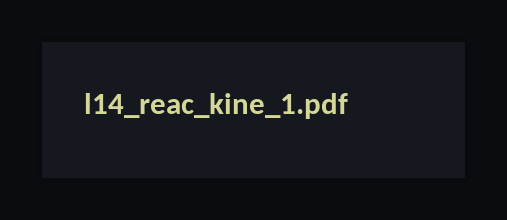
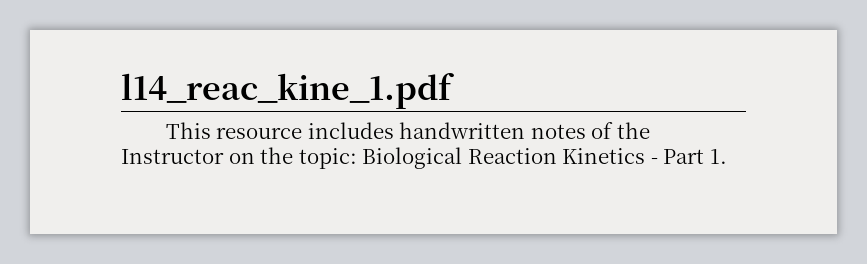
+ This resource includes handwritten notes of the Instructor on the topic: Biological Reaction Kinetics - Part 1.

